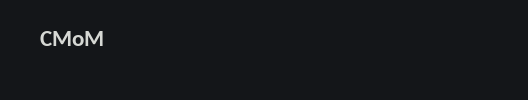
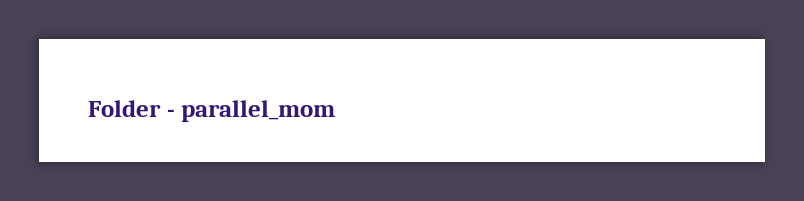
- CMoM
+ Folder - parallel_mom

